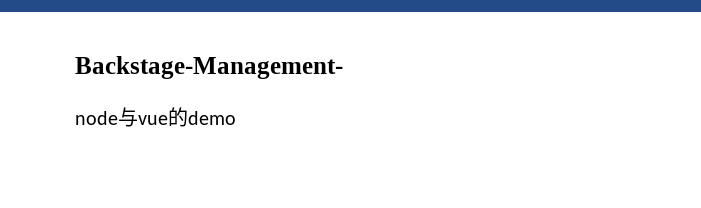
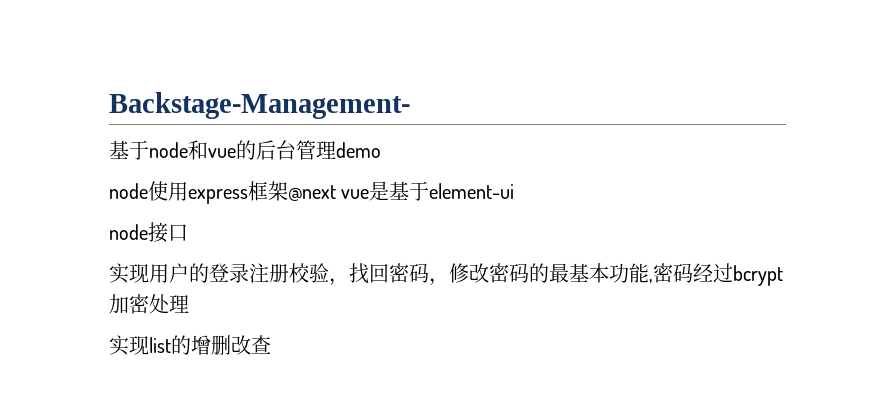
- node与vue的demo
+ 基于node和vue的后台管理demo
+ node使用express框架@next vue是基于element-ui
+ node接口
+ 实现用户的登录注册校验，找回密码，修改密码的最基本功能,密码经过bcrypt加密处理
+ 实现list的增删改查

